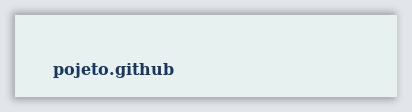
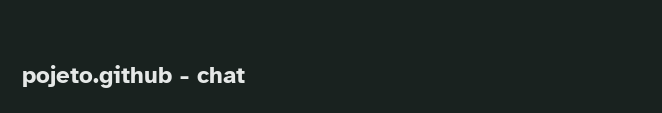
- pojeto.github
+ pojeto.github - chat

